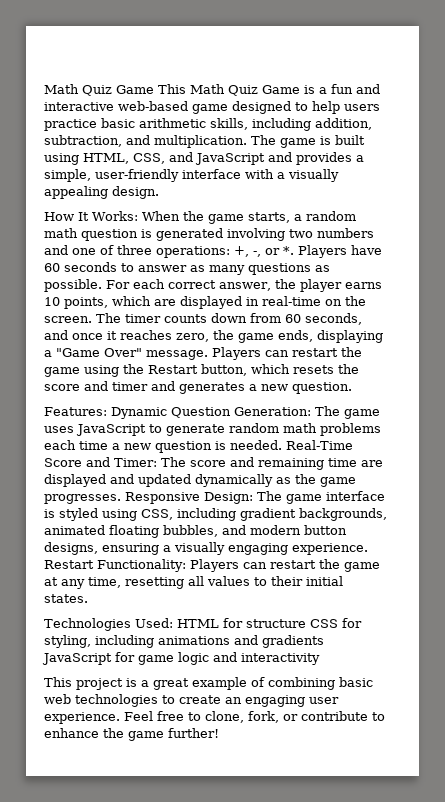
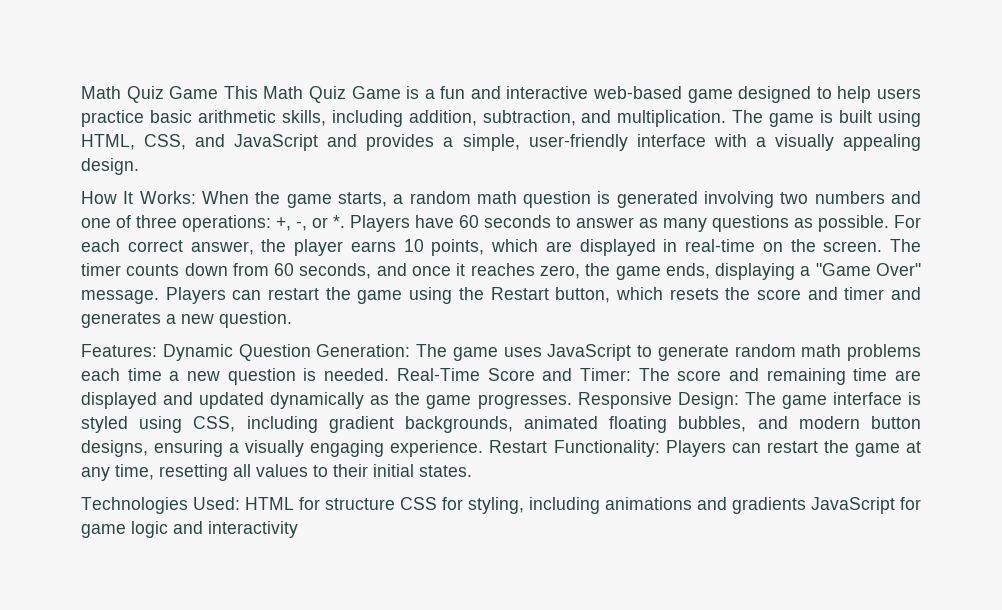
- This project is a great example of combining basic web technologies to create an engaging user experience. Feel free to clone, fork, or contribute to enhance the game further!

